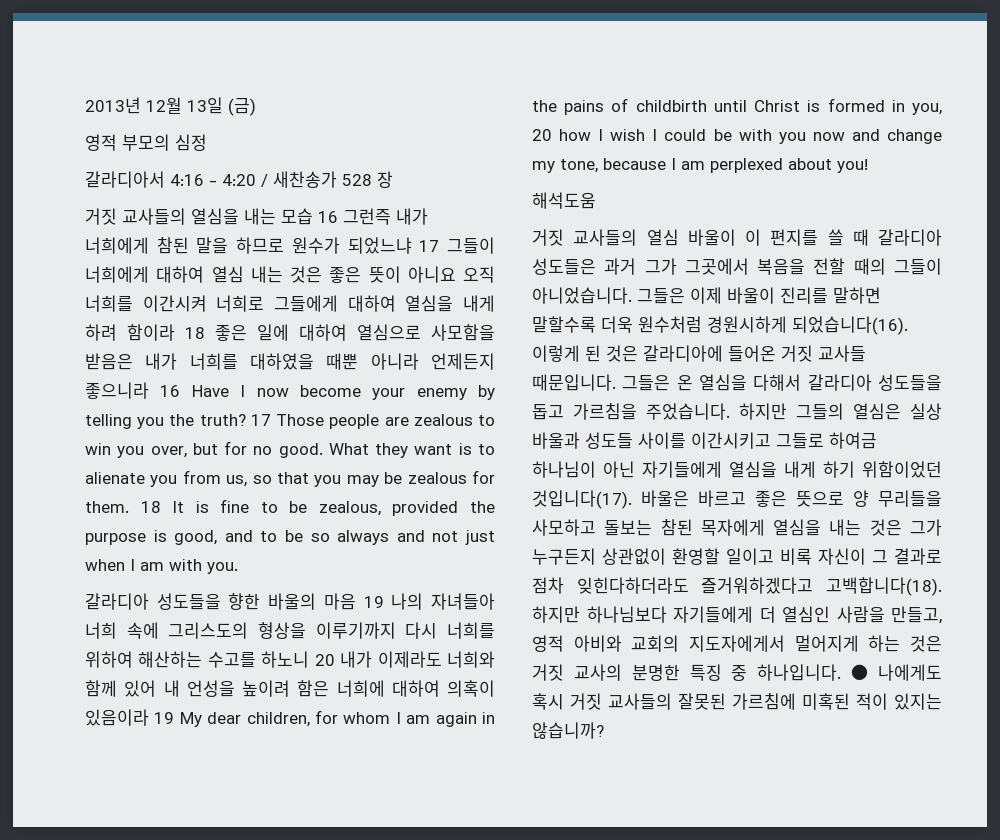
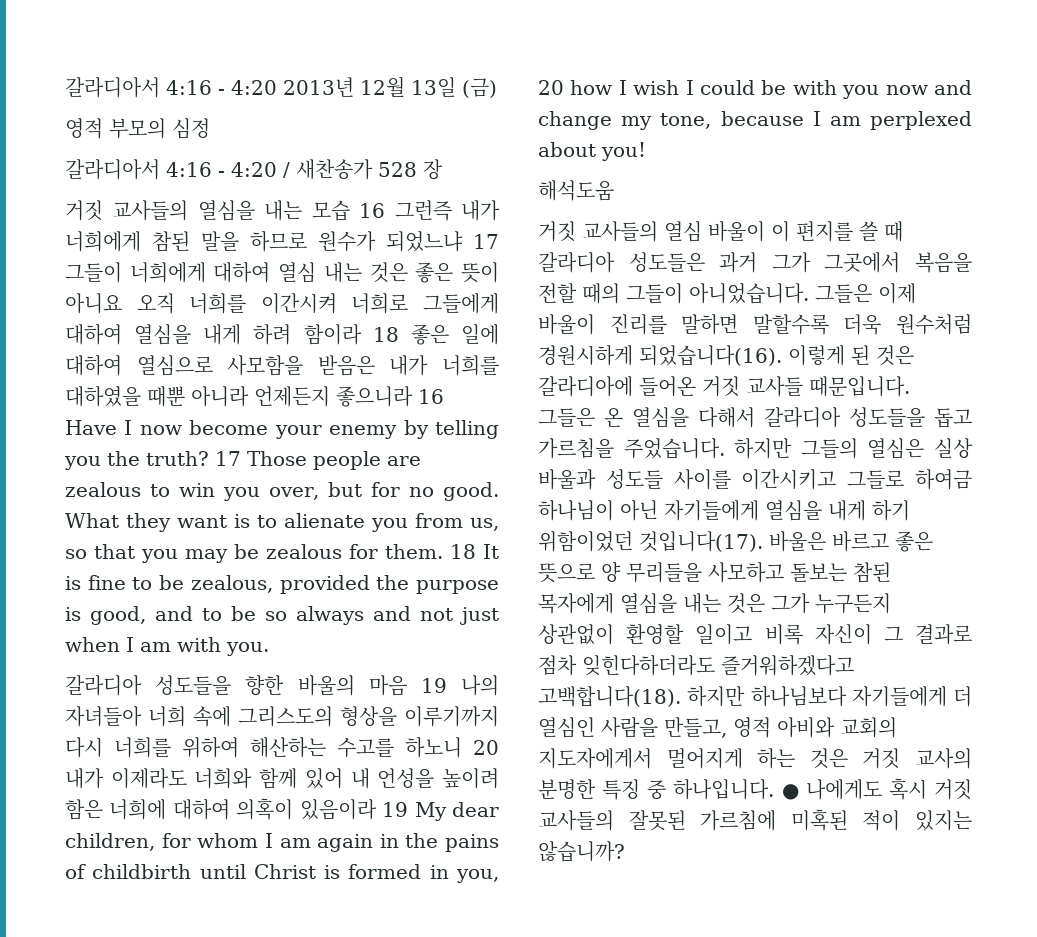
- 2013년 12월 13일 (금)
+ 갈라디아서 4:16 - 4:20 2013년 12월 13일 (금)

